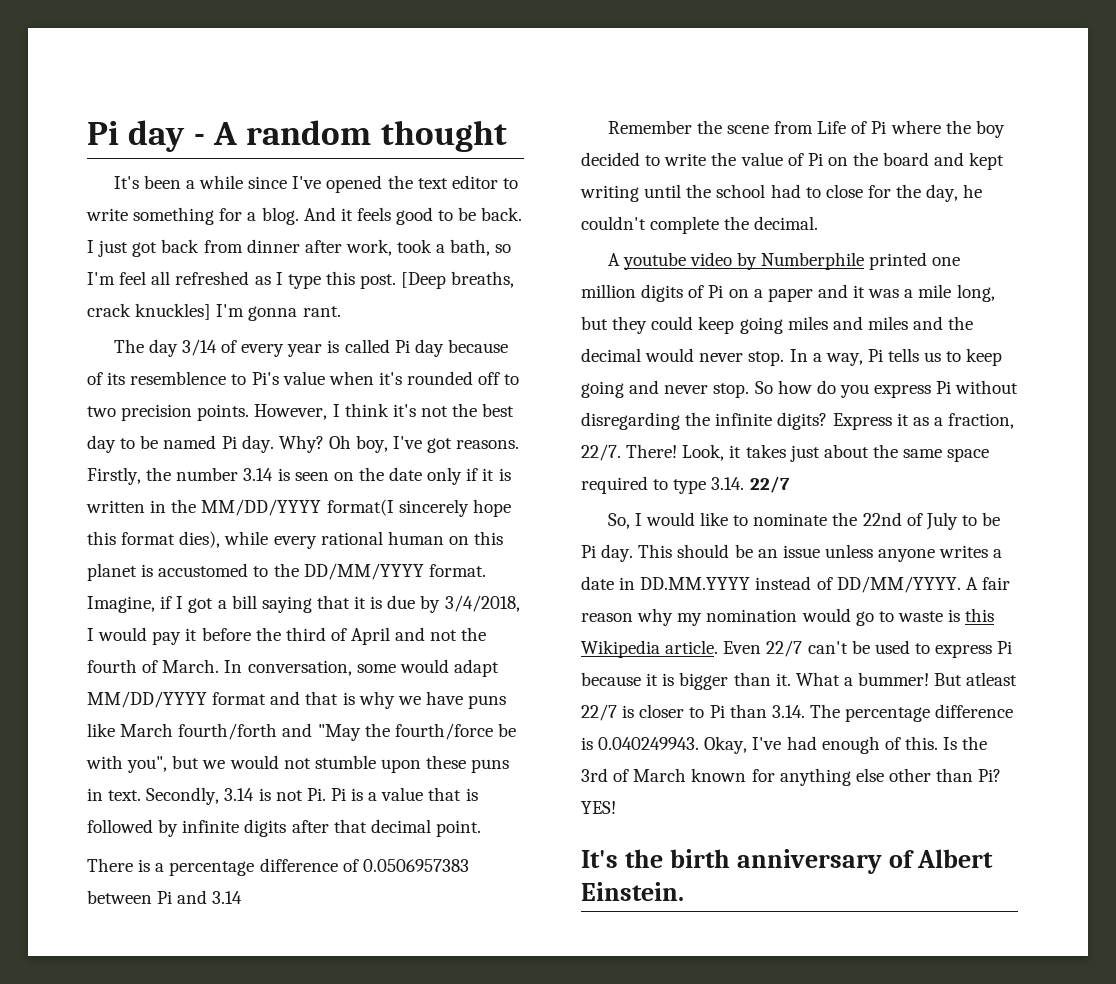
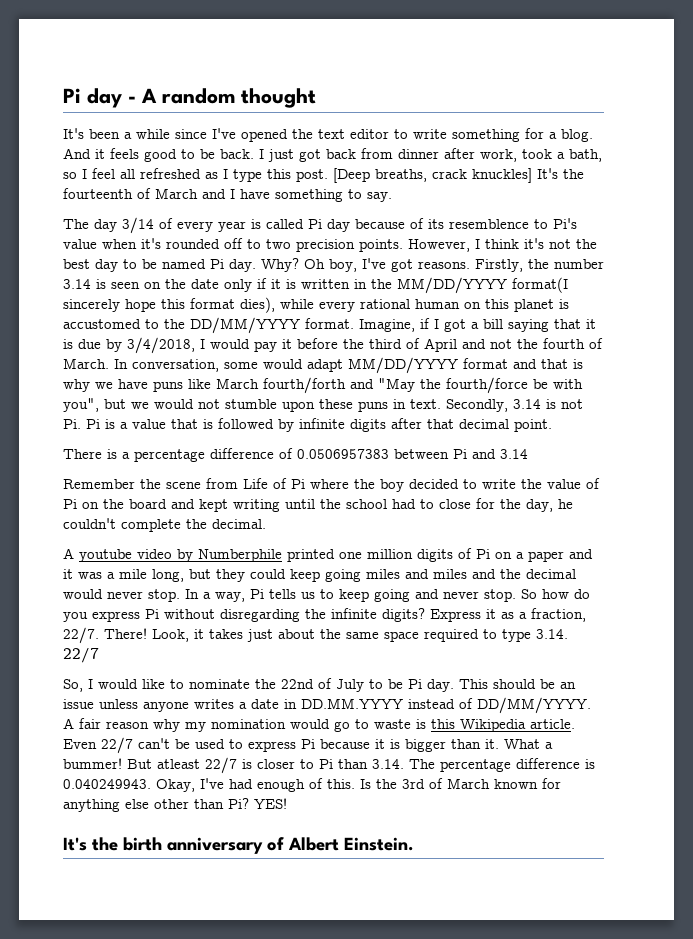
- I just got back from dinner after work, took a bath, so I'm feel all refreshed as I type this post.
+ I just got back from dinner after work, took a bath, so I feel all refreshed as I type this post.
- [Deep breaths, crack knuckles] I'm gonna rant.
+ [Deep breaths, crack knuckles] It's the fourteenth of March and I have something to say.

